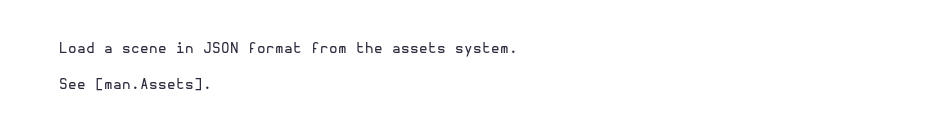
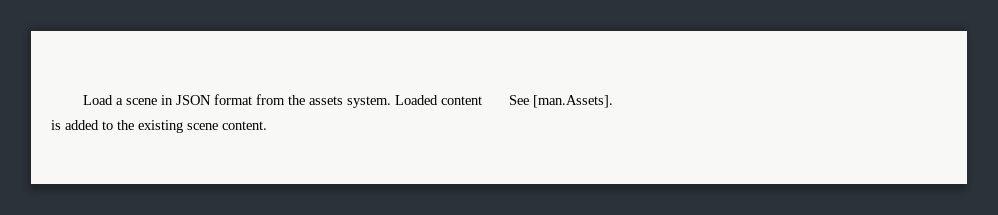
+ Loaded content is added to the existing scene content.

